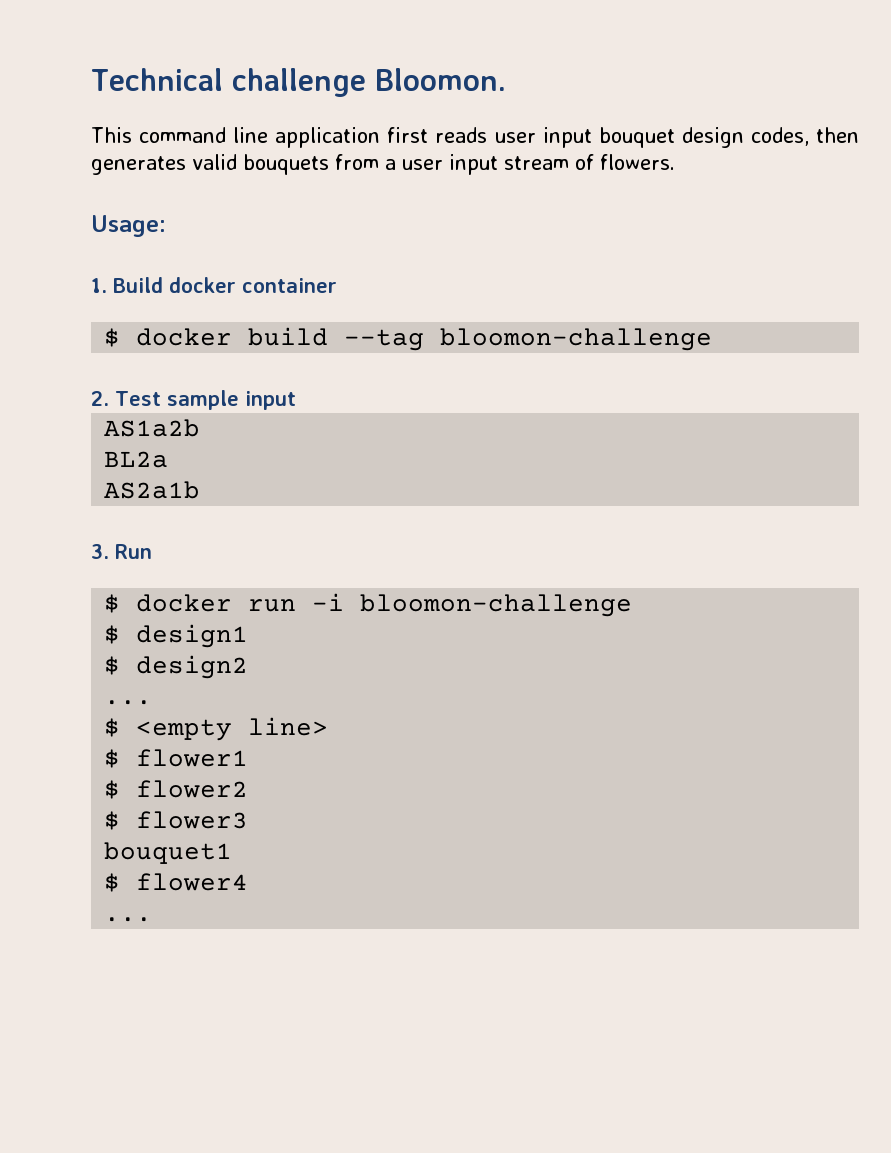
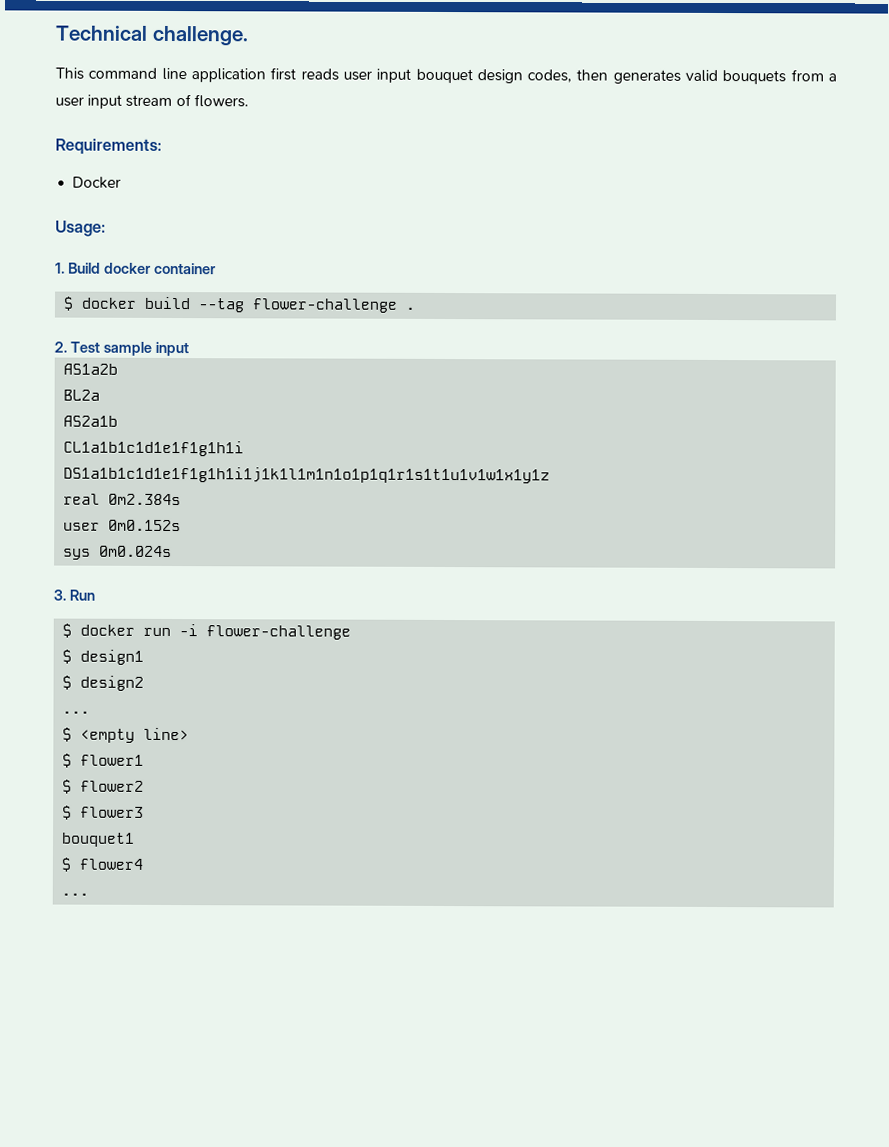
- Technical challenge Bloomon.
+ Technical challenge.
+ Requirements:
+ Docker
- $ docker build --tag bloomon-challenge
+ $ docker build --tag flower-challenge .
+ CL1a1b1c1d1e1f1g1h1i
+ DS1a1b1c1d1e1f1g1h1i1j1k1l1m1n1o1p1q1r1s1t1u1v1w1x1y1z
+ real 0m2.384s
+ user 0m0.152s
+ sys 0m0.024s
- $ docker run -i bloomon-challenge
+ $ docker run -i flower-challenge

